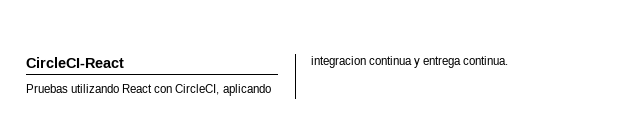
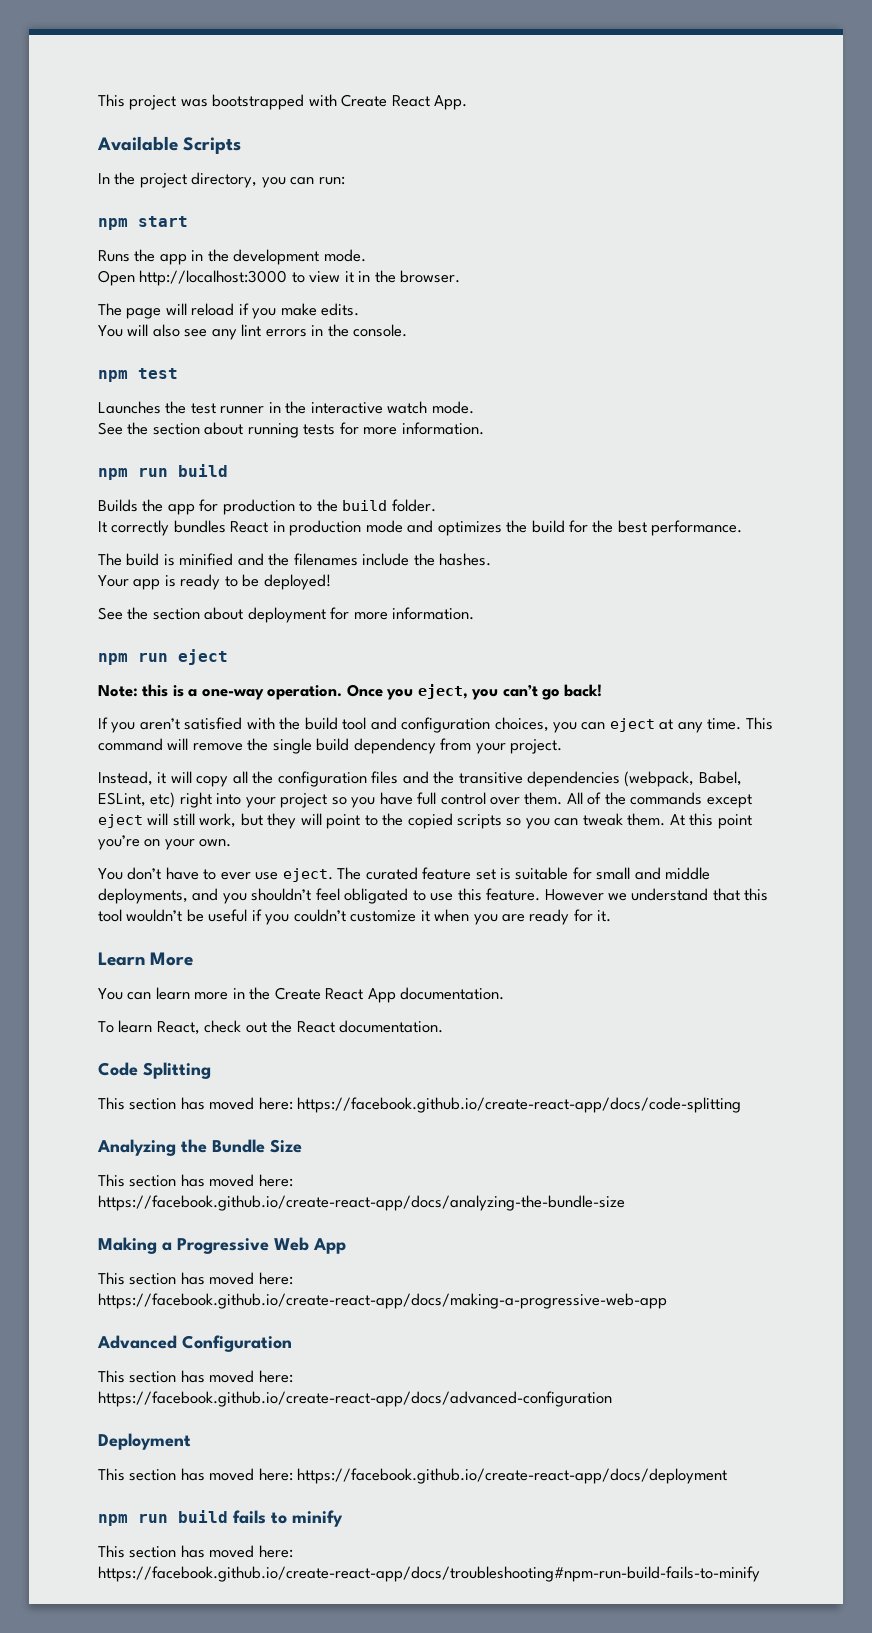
- CircleCI-React
- Pruebas utilizando React con CircleCI, aplicando integracion continua y entrega continua.
+ This project was bootstrapped with Create React App.
+ Available Scripts
+ In the project directory, you can run:
+ npm start
+ Runs the app in the development mode.
+ Open http://localhost:3000 to view it in the browser.
+ The page will reload if you make edits.
+ You will also see any lint errors in the console.
+ npm test
+ Launches the test runner in the interactive watch mode.
+ See the section about running tests for more information.
+ npm run build
+ Builds the app for production to the build folder.
+ It correctly bundles React in production mode and optimizes the build for the best performance.
+ The build is minified and the filenames include the hashes.
+ Your app is ready to be deployed!
+ See the section about deployment for more information.
+ npm run eject
+ Note: this is a one-way operation. Once you eject, you can’t go back!
+ If you aren’t satisfied with the build tool and configuration choices, you can eject at any time. This command will remove the single build dependency from your project.
+ Instead, it will copy all the configuration files and the transitive dependencies (webpack, Babel, ESLint, etc) right into your project so you have full control over them. All of the commands except eject will still work, but they will point to the copied scripts so you can tweak them. At this point you’re on your own.
+ You don’t have to ever use eject. The curated feature set is suitable for small and middle deployments, and you shouldn’t feel obligated to use this feature. However we understand that this tool wouldn’t be useful if you couldn’t customize it when you are ready for it.
+ Learn More
+ You can learn more in the Create React App documentation.
+ To learn React, check out the React documentation.
+ Code Splitting
+ This section has moved here: https://facebook.github.io/create-react-app/docs/code-splitting
+ Analyzing the Bundle Size
+ This section has moved here: https://facebook.github.io/create-react-app/docs/analyzing-the-bundle-size
+ Making a Progressive Web App
+ This section has moved here: https://facebook.github.io/create-react-app/docs/making-a-progressive-web-app
+ Advanced Configuration
+ This section has moved here: https://facebook.github.io/create-react-app/docs/advanced-configuration
+ Deployment
+ This section has moved here: https://facebook.github.io/create-react-app/docs/deployment
+ npm run build fails to minify
+ This section has moved here: https://facebook.github.io/create-react-app/docs/troubleshooting#npm-run-build-fails-to-minify

